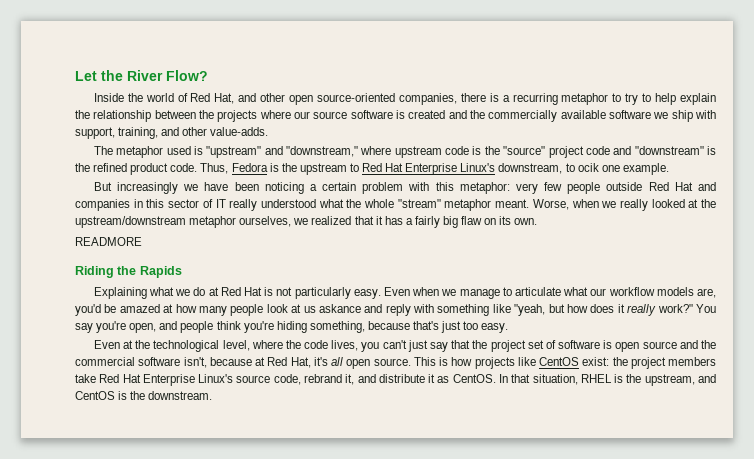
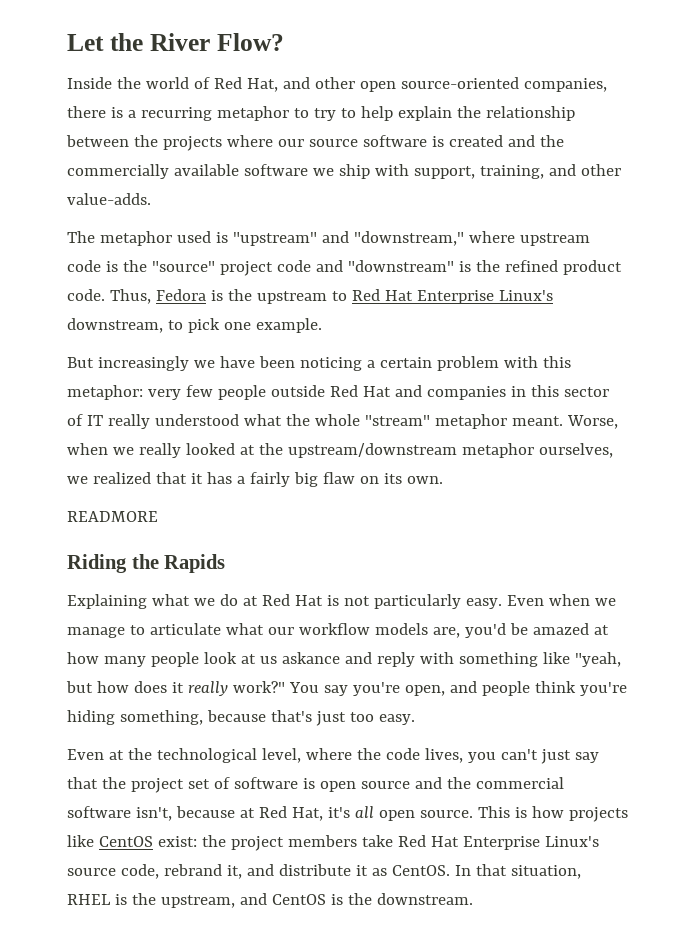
- Thus, Fedora is the upstream to Red Hat Enterprise Linux's downstream, to ocik one example.
+ Thus, Fedora is the upstream to Red Hat Enterprise Linux's downstream, to pick one example.

